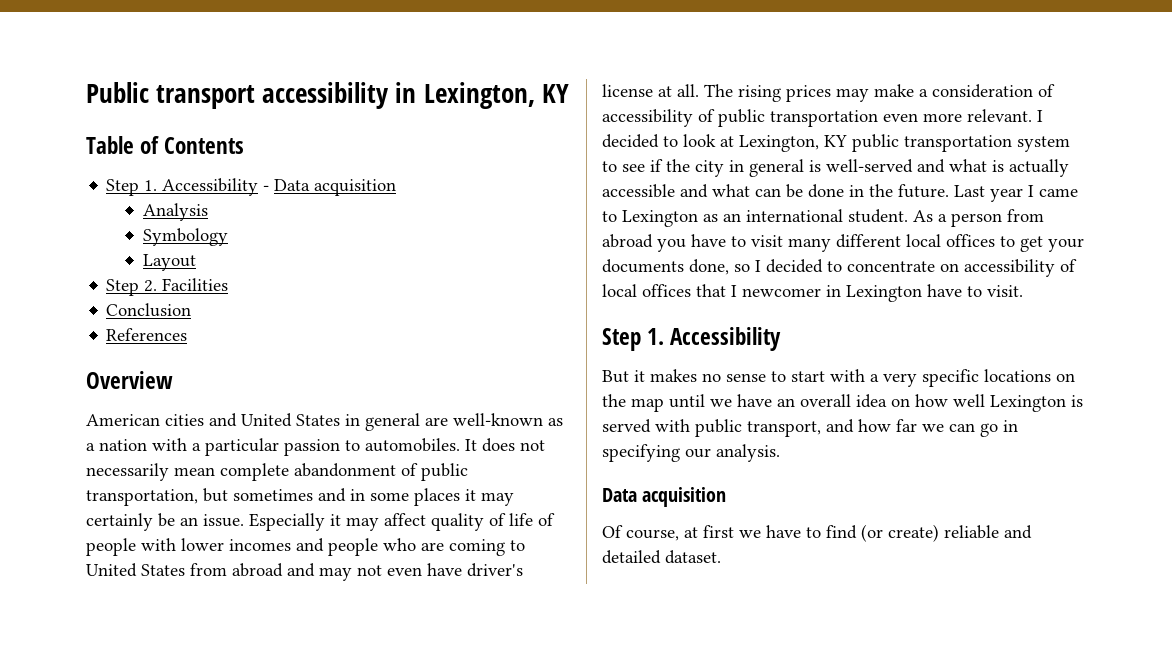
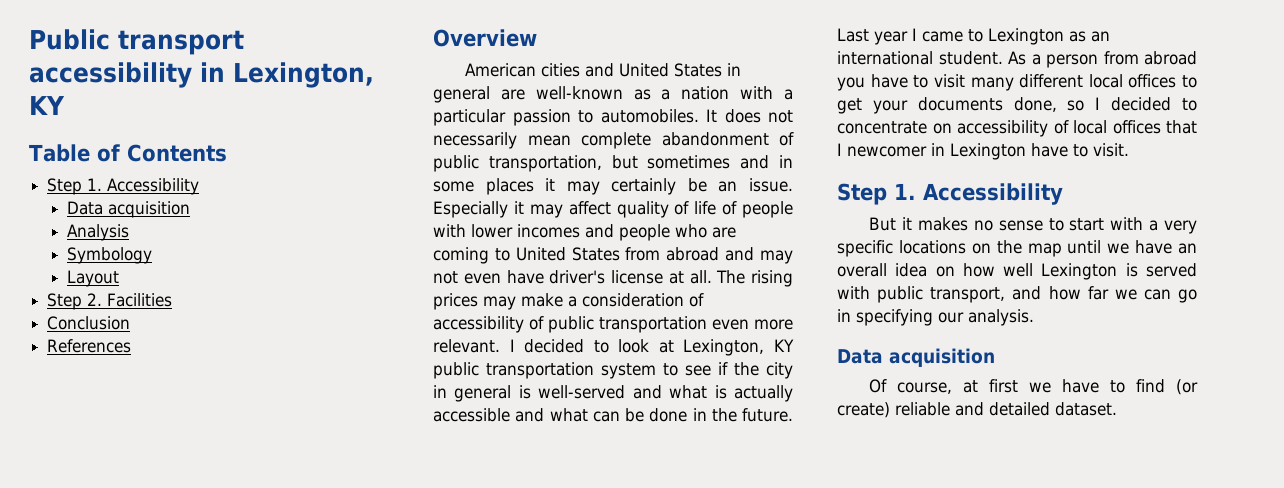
  Table of Contents
- Step 1. Accessibility - Data acquisition
+ Step 1. Accessibility
+ Data acquisition

